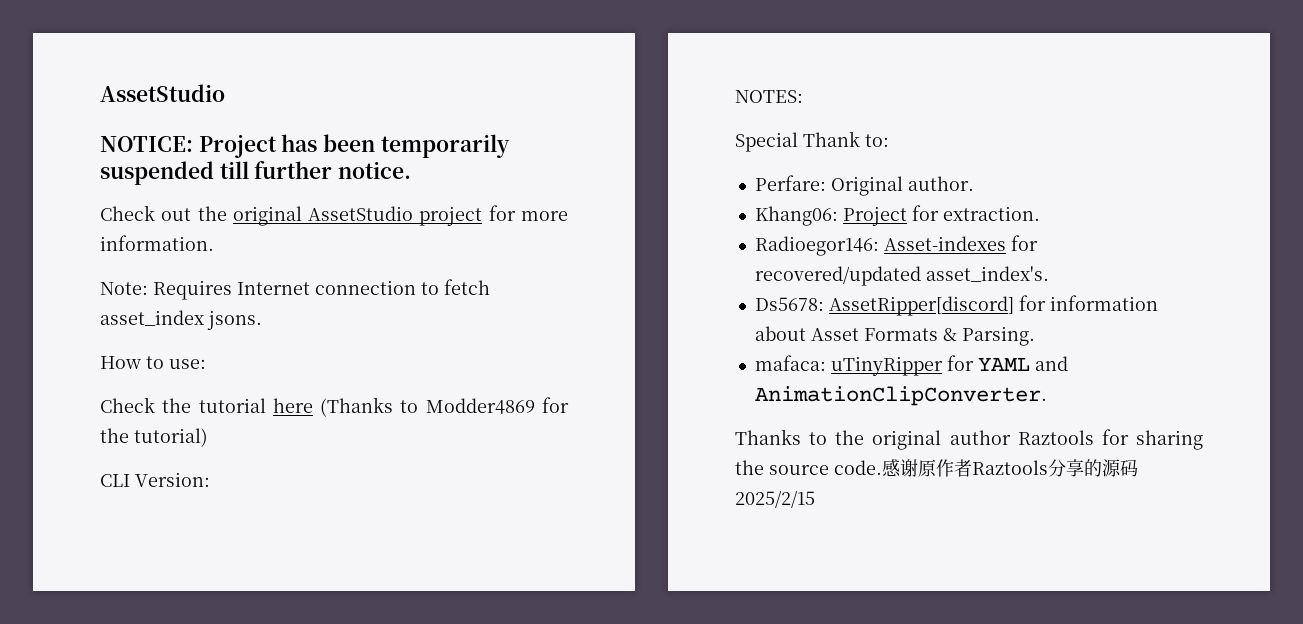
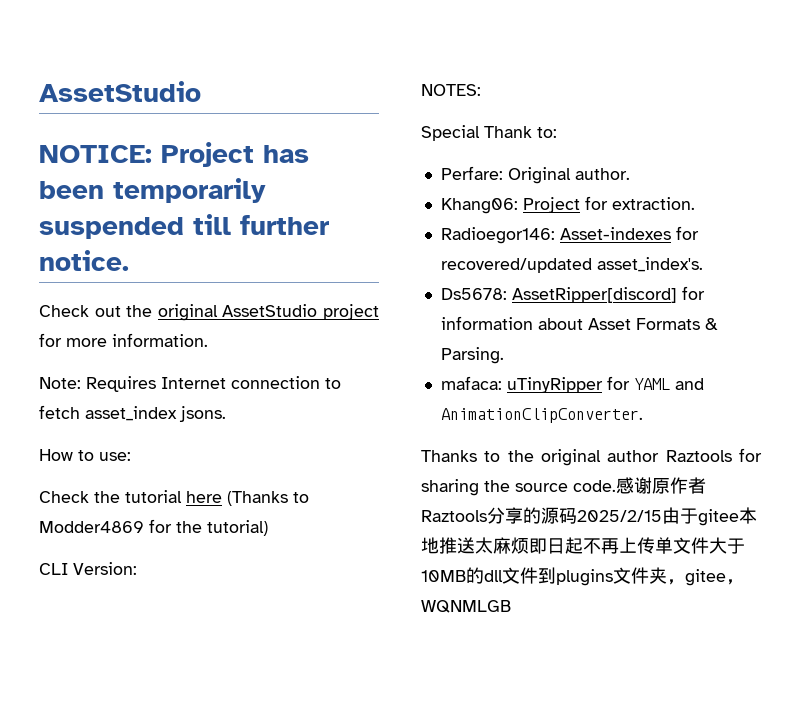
- 感谢原作者Raztools分享的源码2025/2/15
+ 感谢原作者Raztools分享的源码2025/2/15由于gitee本地推送太麻烦即日起不再上传单文件大于10MB的dll文件到plugins文件夹，gitee，WQNMLGB

